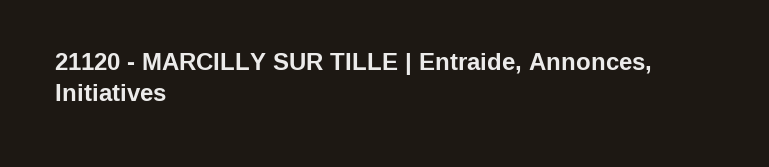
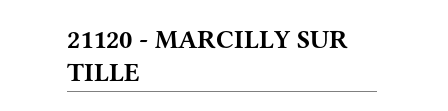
- 21120 - MARCILLY SUR TILLE | Entraide, Annonces, Initiatives
+ 21120 - MARCILLY SUR TILLE

